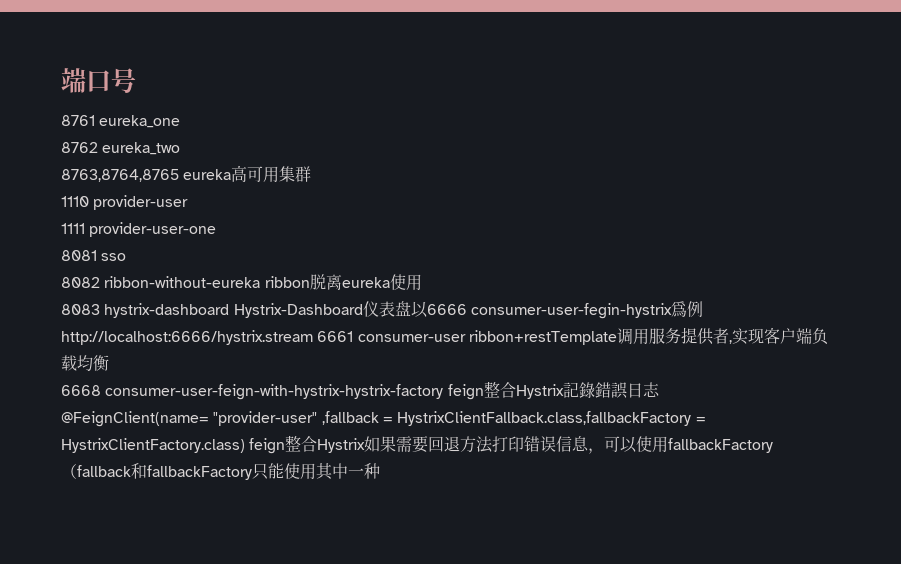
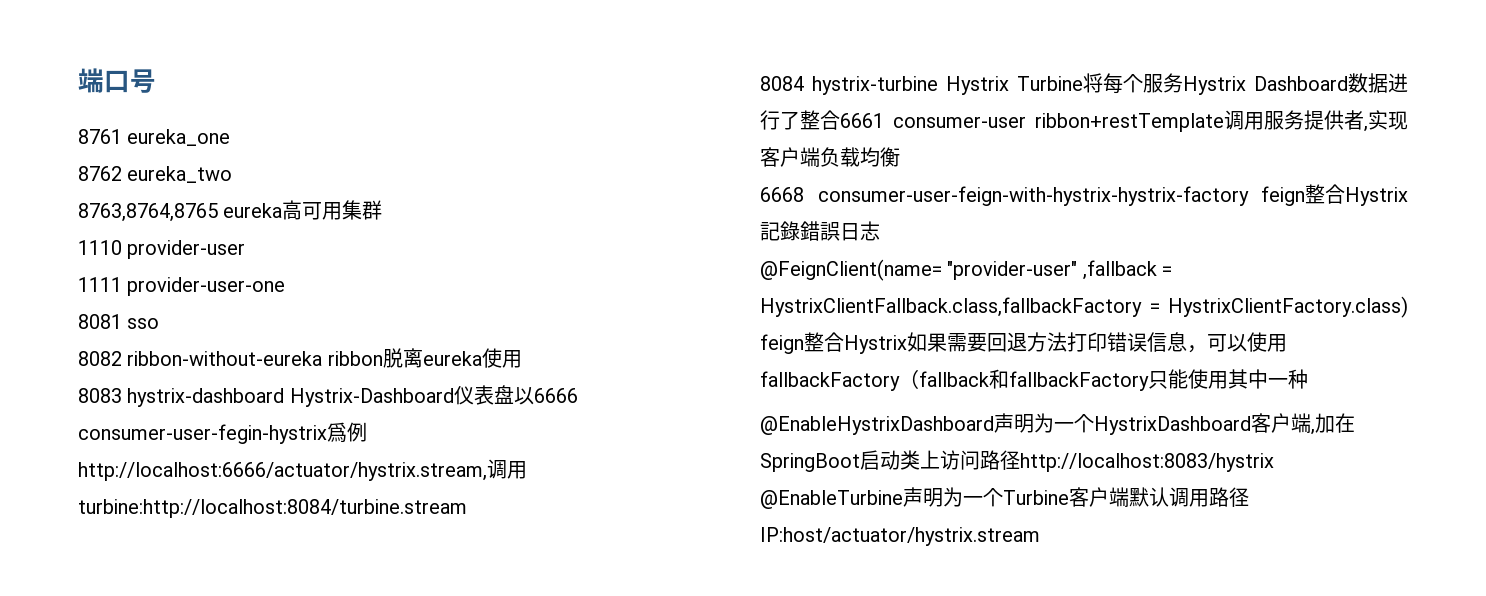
- 8083 hystrix-dashboard Hystrix-Dashboard仪表盘以6666 consumer-user-fegin-hystrix爲例http://localhost:6666/hystrix.stream 6661 consumer-user ribbon+restTemplate调用服务提供者,实现客户端负载均衡
+ 8083 hystrix-dashboard Hystrix-Dashboard仪表盘以6666 consumer-user-fegin-hystrix爲例http://localhost:6666/actuator/hystrix.stream,调用turbine:http://localhost:8084/turbine.stream
+ 8084 hystrix-turbine Hystrix Turbine将每个服务Hystrix Dashboard数据进行了整合6661 consumer-user ribbon+restTemplate调用服务提供者,实现客户端负载均衡
+ @EnableHystrixDashboard声明为一个HystrixDashboard客户端,加在SpringBoot启动类上访问路径http://localhost:8083/hystrix @EnableTurbine声明为一个Turbine客户端默认调用路径IP:host/actuator/hystrix.stream

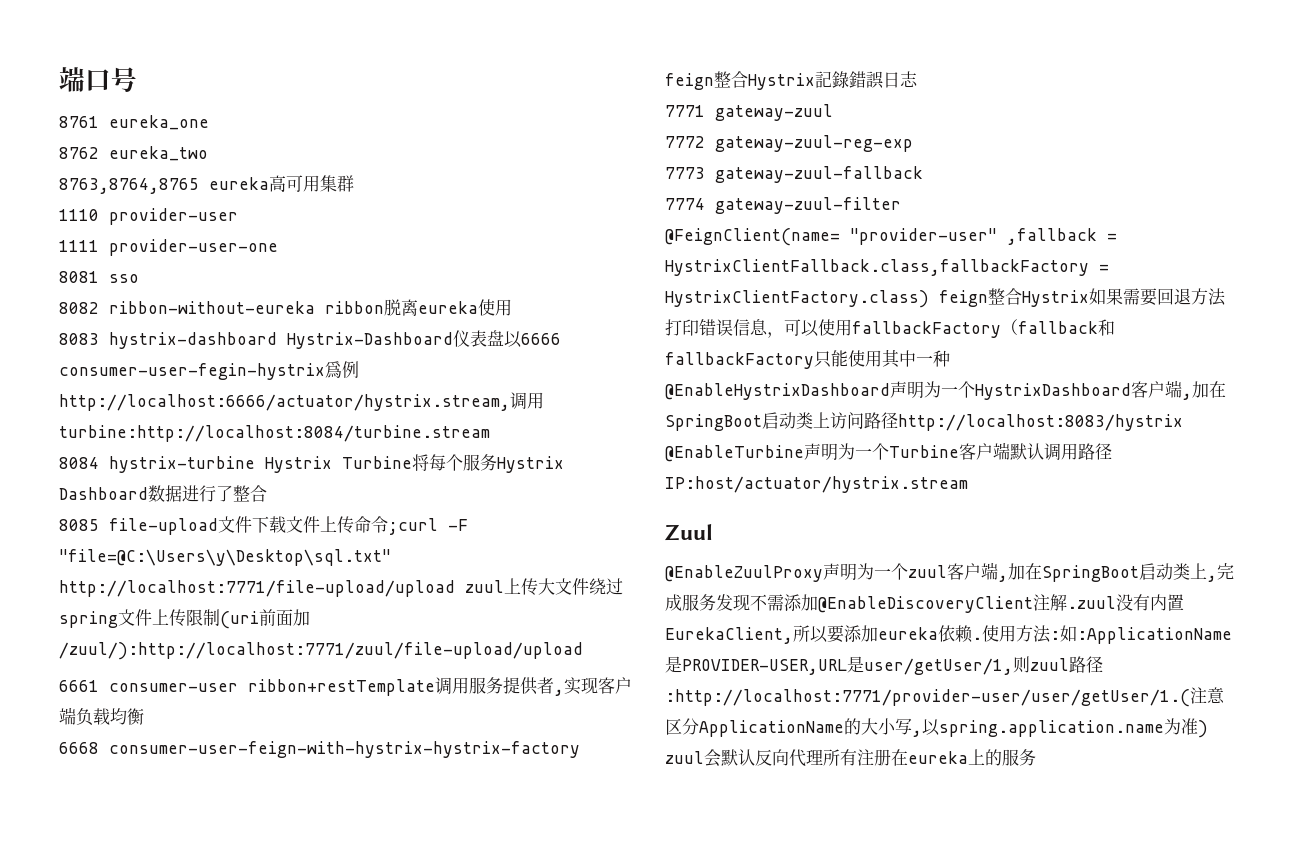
- 8084 hystrix-turbine Hystrix Turbine将每个服务Hystrix Dashboard数据进行了整合6661 consumer-user ribbon+restTemplate调用服务提供者,实现客户端负载均衡
+ 8084 hystrix-turbine Hystrix Turbine将每个服务Hystrix Dashboard数据进行了整合
+ 8085 file-upload文件下载文件上传命令;curl -F "file=@C:\Users\y\Desktop\sql.txt" http://localhost:7771/file-upload/upload zuul上传大文件绕过spring文件上传限制(uri前面加/zuul/):http://localhost:7771/zuul/file-upload/upload
+ 6661 consumer-user ribbon+restTemplate调用服务提供者,实现客户端负载均衡
+ 7771 gateway-zuul
+ 7772 gateway-zuul-reg-exp
+ 7773 gateway-zuul-fallback
+ 7774 gateway-zuul-filter
+ Zuul
+ @EnableZuulProxy声明为一个zuul客户端,加在SpringBoot启动类上,完成服务发现不需添加@EnableDiscoveryClient注解.zuul没有内置EurekaClient,所以要添加eureka依赖.使用方法:如:ApplicationName是PROVIDER-USER,URL是user/getUser/1,则zuul路径:http://localhost:7771/provider-user/user/getUser/1.(注意区分ApplicationName的大小写,以spring.application.name为准) zuul会默认反向代理所有注册在eureka上的服务

